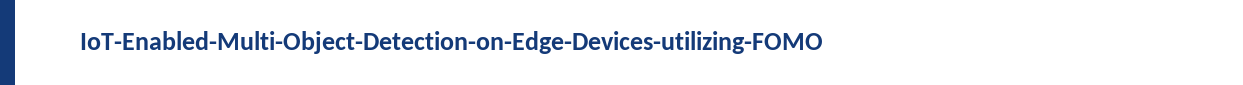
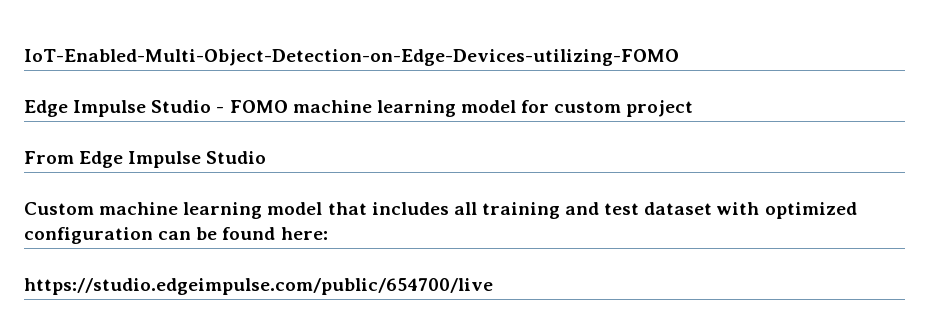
+ Edge Impulse Studio - FOMO machine learning model for custom project
+ From Edge Impulse Studio
+ Custom machine learning model that includes all training and test dataset with optimized configuration can be found here:
+ https://studio.edgeimpulse.com/public/654700/live

